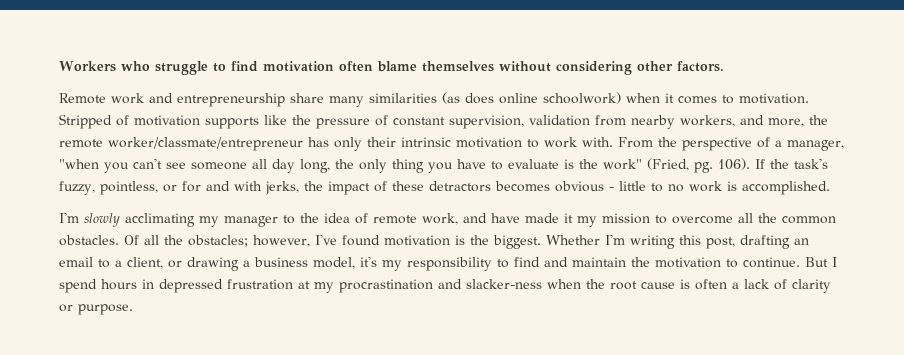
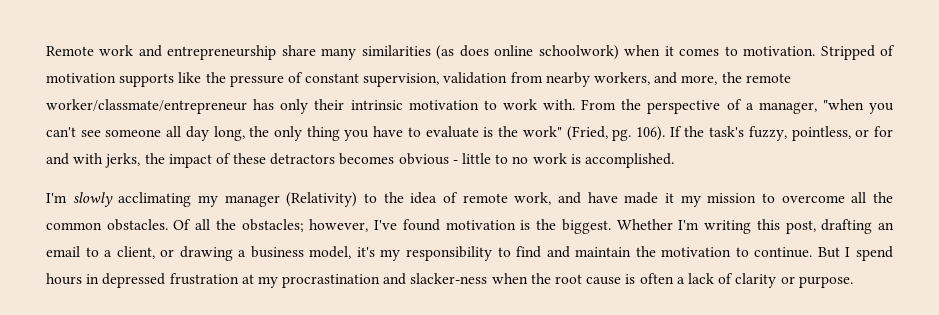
- Workers who struggle to find motivation often blame themselves without considering other factors.
- I'm slowly acclimating my manager to the idea of remote work, and have made it my mission to overcome all the common obstacles.
+ I'm slowly acclimating my manager (Relativity) to the idea of remote work, and have made it my mission to overcome all the common obstacles.

